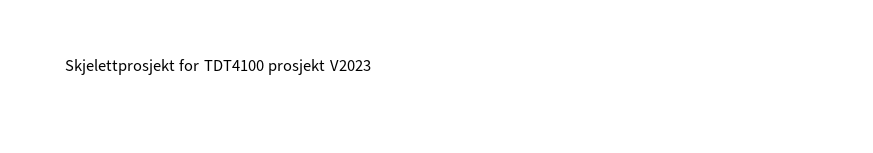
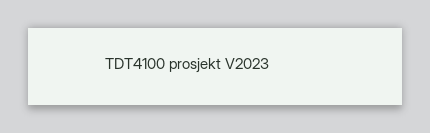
- Skjelettprosjekt for TDT4100 prosjekt V2023
+ TDT4100 prosjekt V2023

